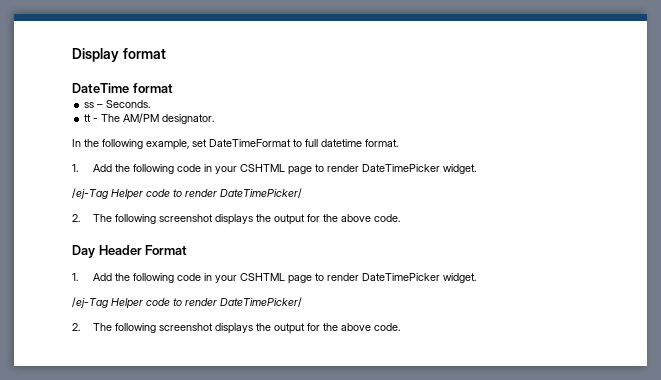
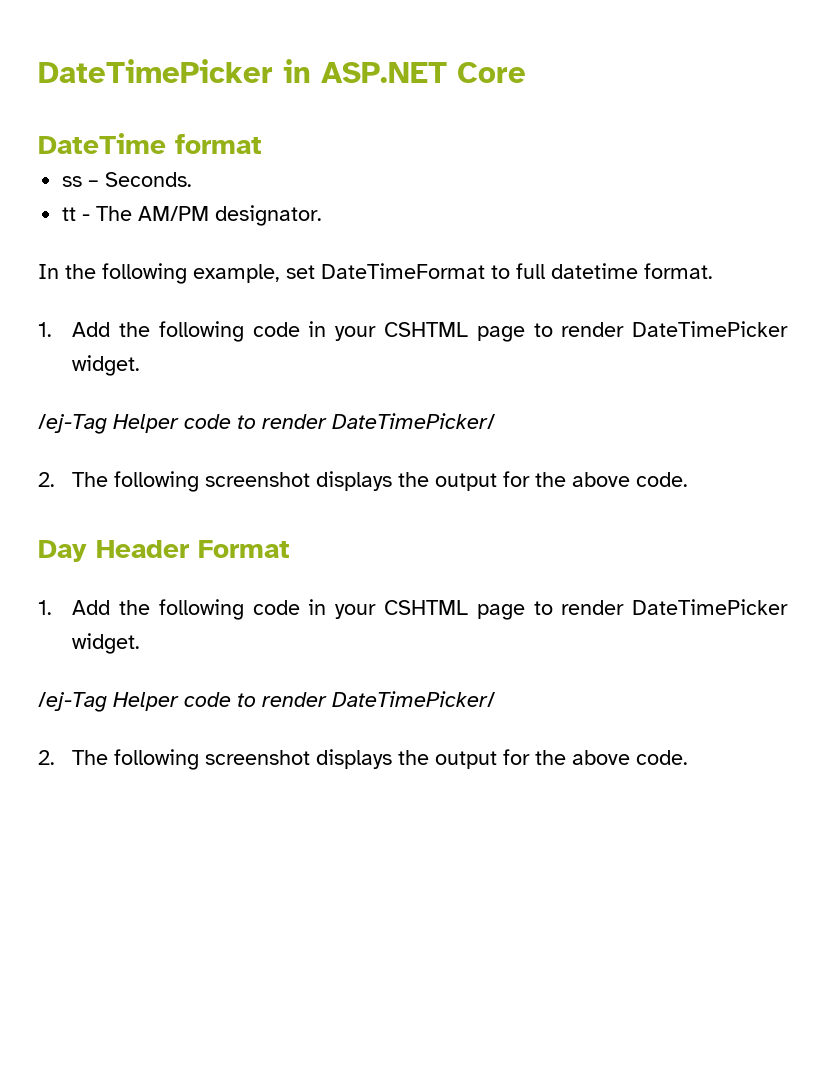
- Display format
+ DateTimePicker in ASP.NET Core

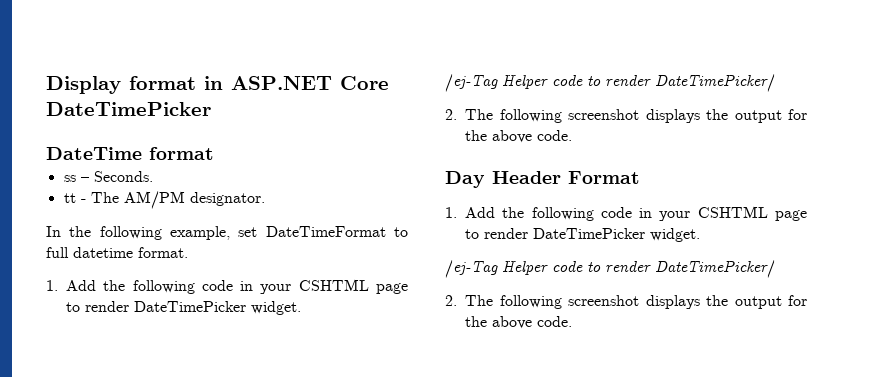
- DateTimePicker in ASP.NET Core
+ Display format in ASP.NET Core DateTimePicker

